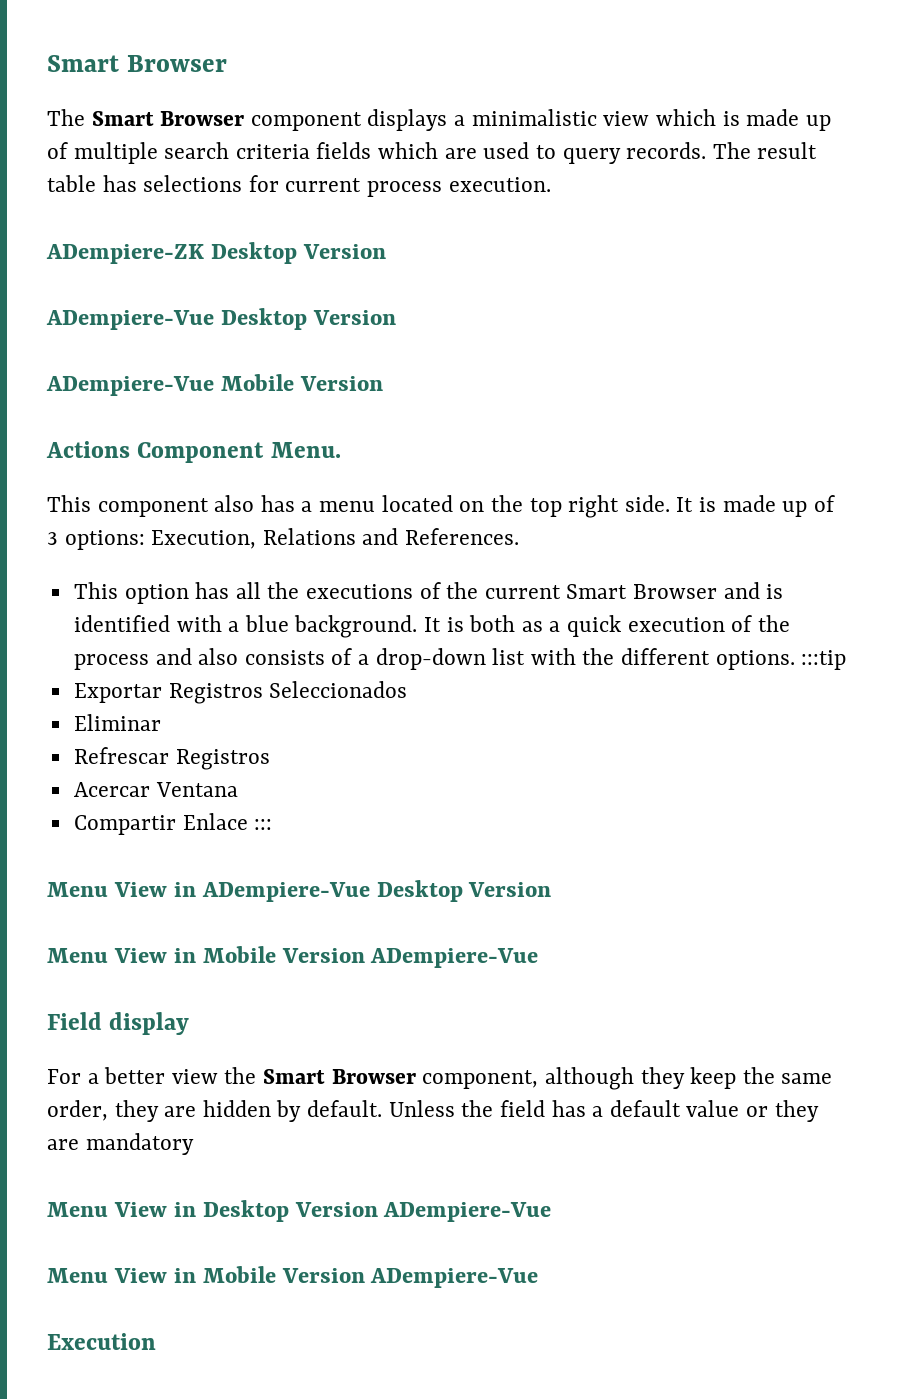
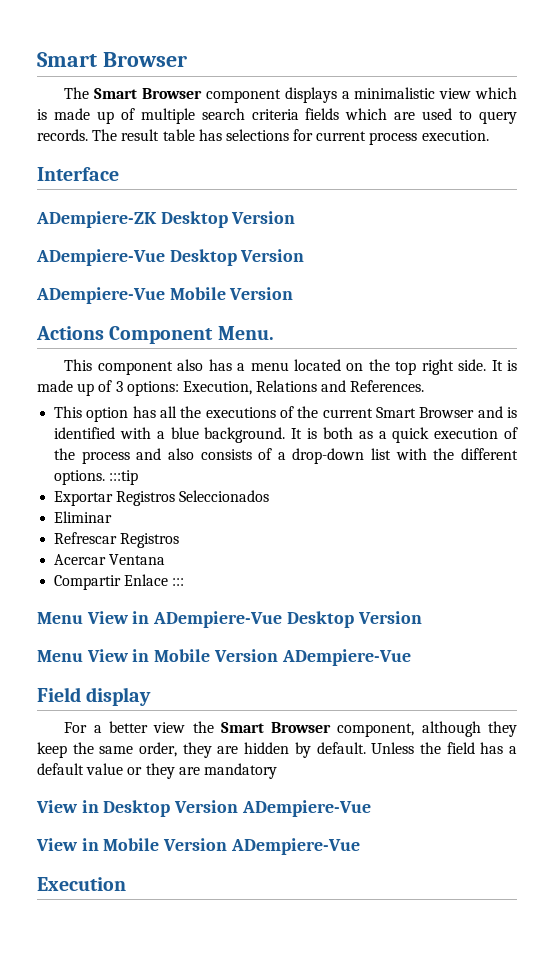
+ Interface
- Menu View in Desktop Version ADempiere-Vue
- Menu View in Mobile Version ADempiere-Vue
+ View in Desktop Version ADempiere-Vue
+ View in Mobile Version ADempiere-Vue

